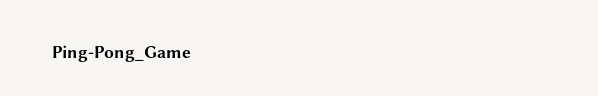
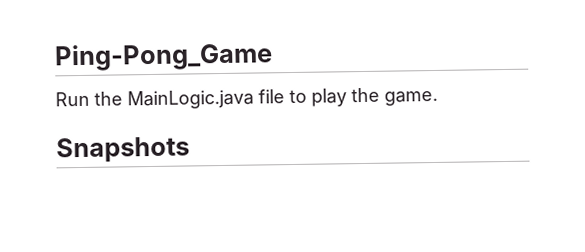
+ Run the MainLogic.java file to play the game.
+ Snapshots

